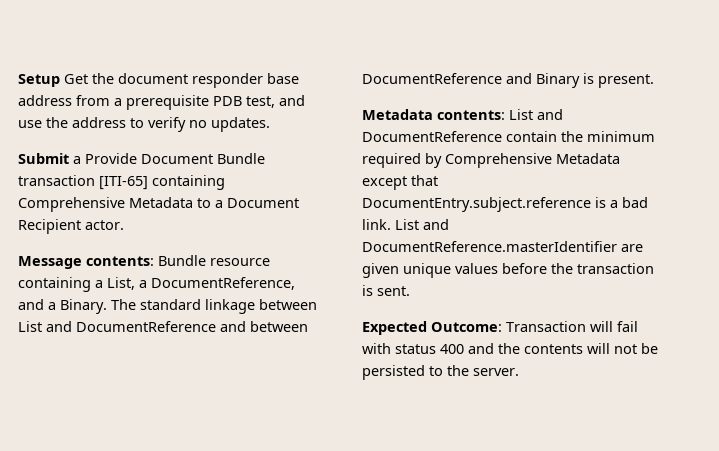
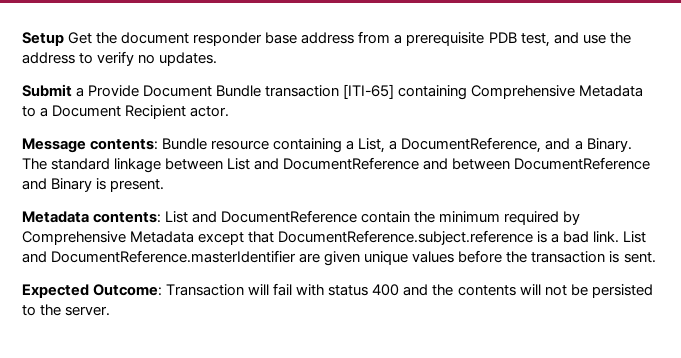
- Metadata contents: List and DocumentReference contain the minimum required by Comprehensive Metadata except that DocumentEntry.subject.reference is a bad link.
+ Metadata contents: List and DocumentReference contain the minimum required by Comprehensive Metadata except that DocumentReference.subject.reference is a bad link.

